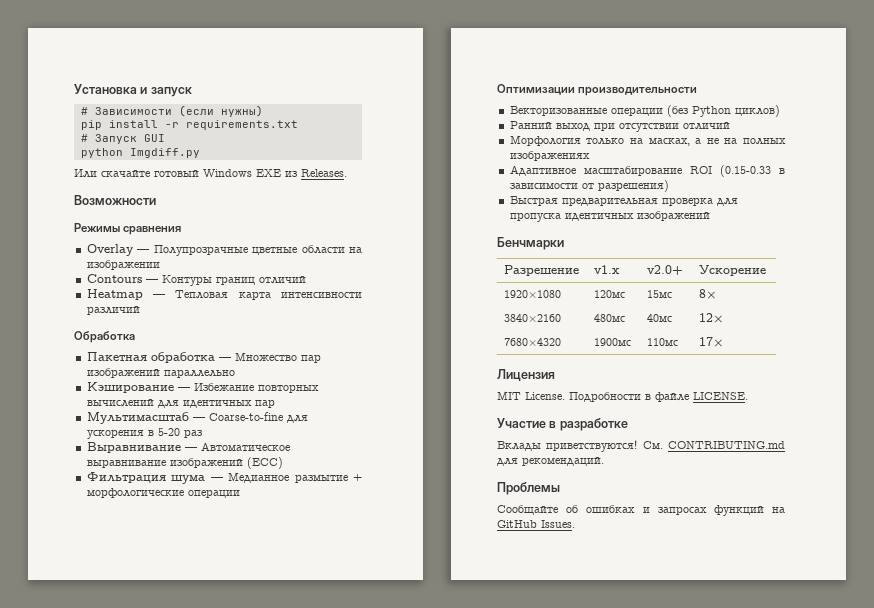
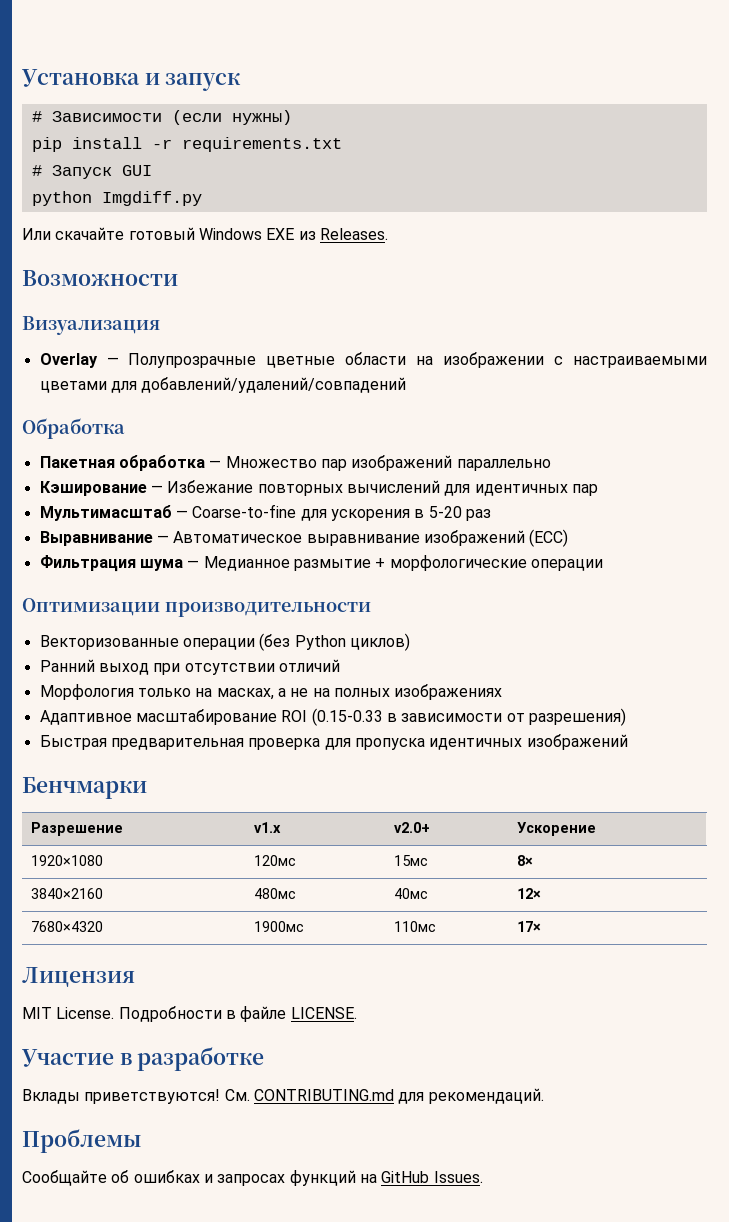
- Режимы сравнения
+ Визуализация
- Overlay — Полупрозрачные цветные области на изображении
- Contours — Контуры границ отличий
- Heatmap — Тепловая карта интенсивности различий
+ Overlay — Полупрозрачные цветные области на изображении с настраиваемыми цветами для добавлений/удалений/совпадений

